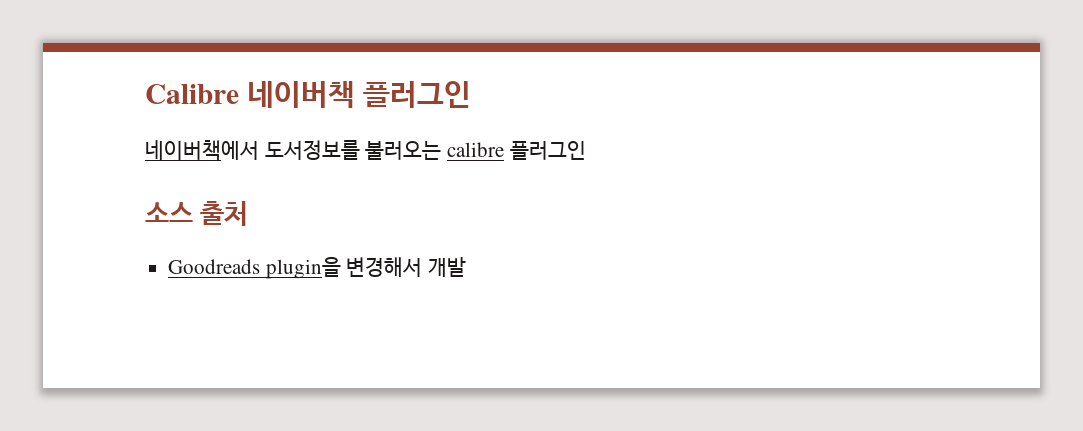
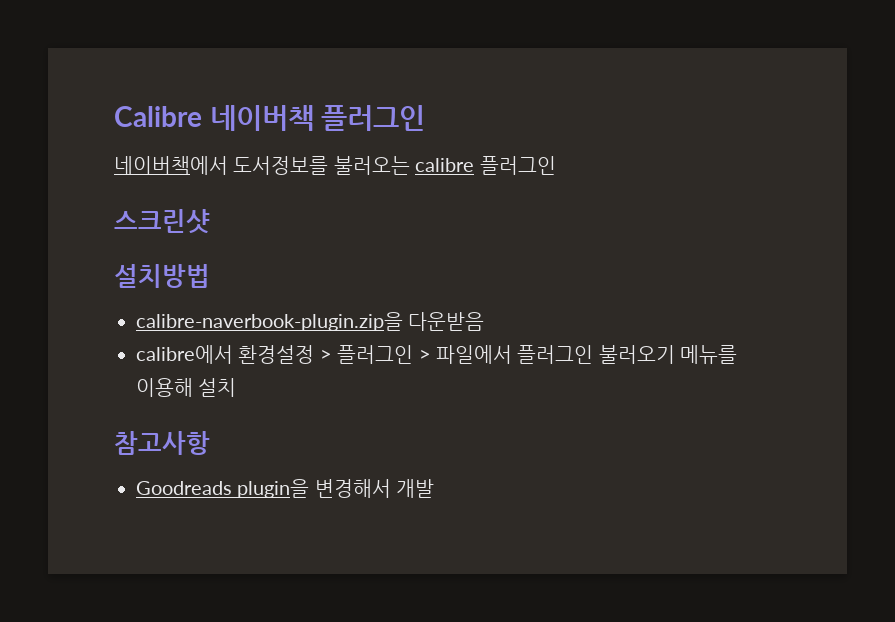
- 소스 출처
+ 스크린샷
+ 설치방법
+ calibre-naverbook-plugin.zip을 다운받음
+ calibre에서 환경설정 > 플러그인 > 파일에서 플러그인 불러오기 메뉴를 이용해 설치
+ 참고사항

